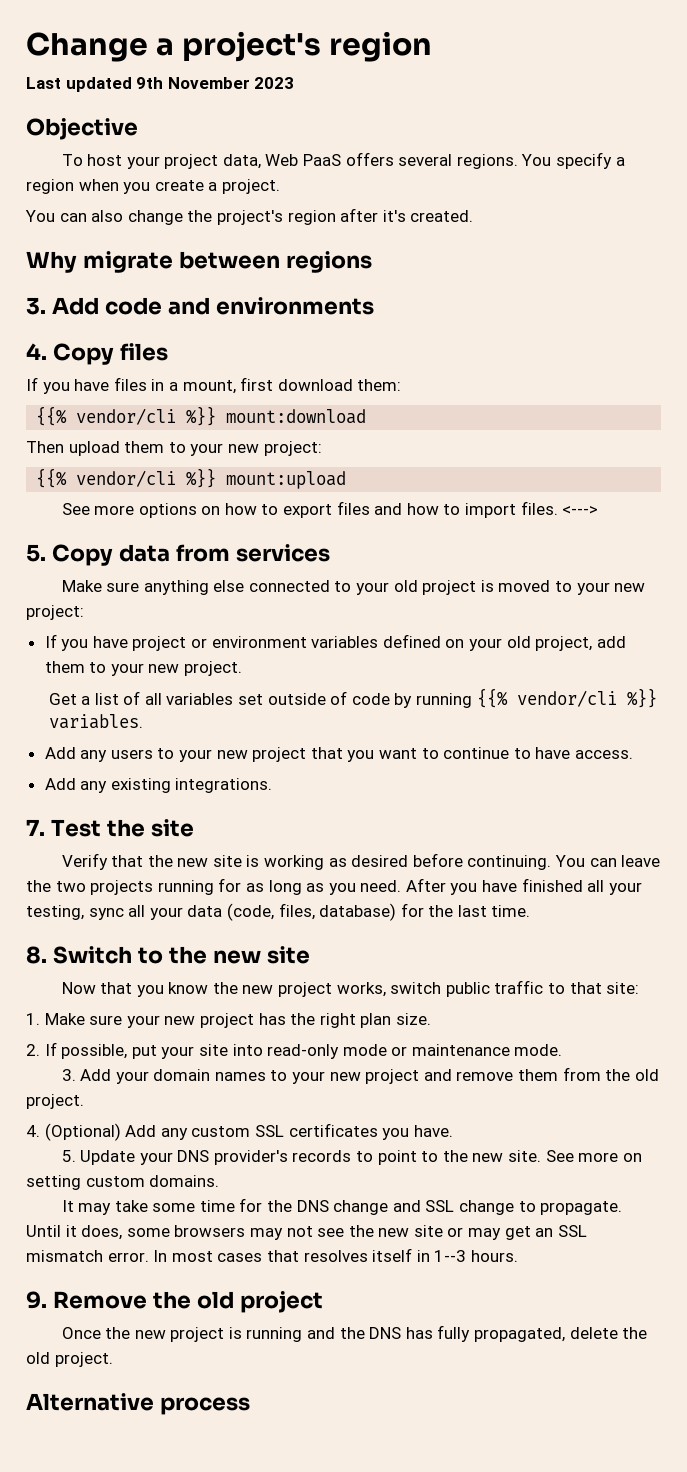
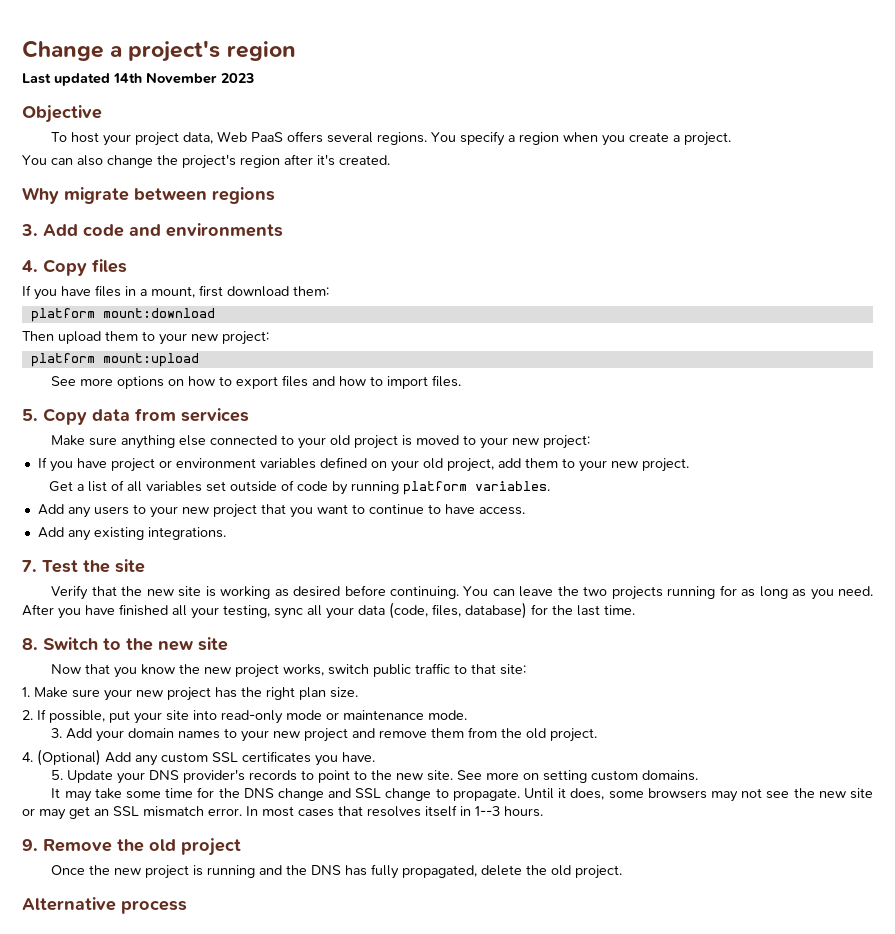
- Last updated 9th November 2023
+ Last updated 14th November 2023
- {{% vendor/cli %}} mount:download
+ platform mount:download
- {{% vendor/cli %}} mount:upload
+ platform mount:upload
- <--->
- Get a list of all variables set outside of code by running {{% vendor/cli %}} variables.
+ Get a list of all variables set outside of code by running platform variables.

